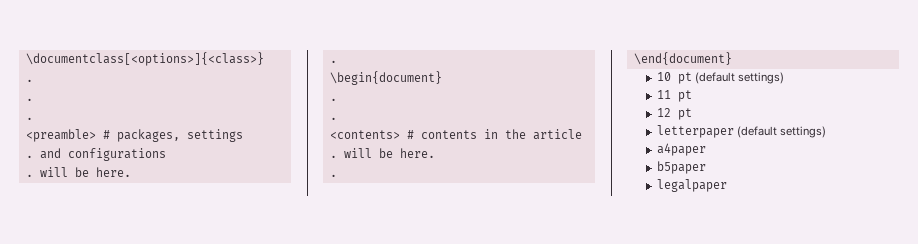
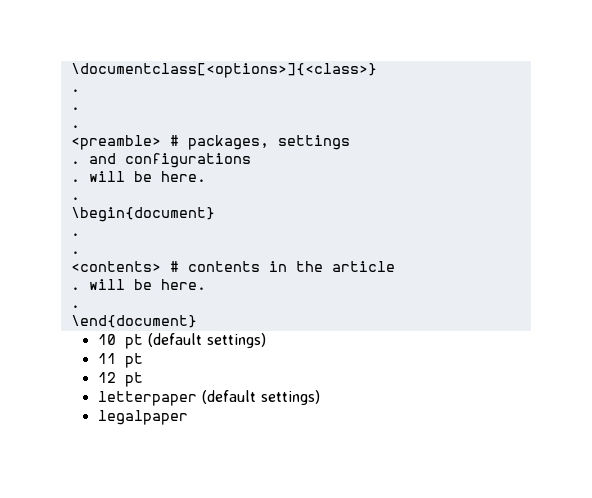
- a4paper
- b5paper

